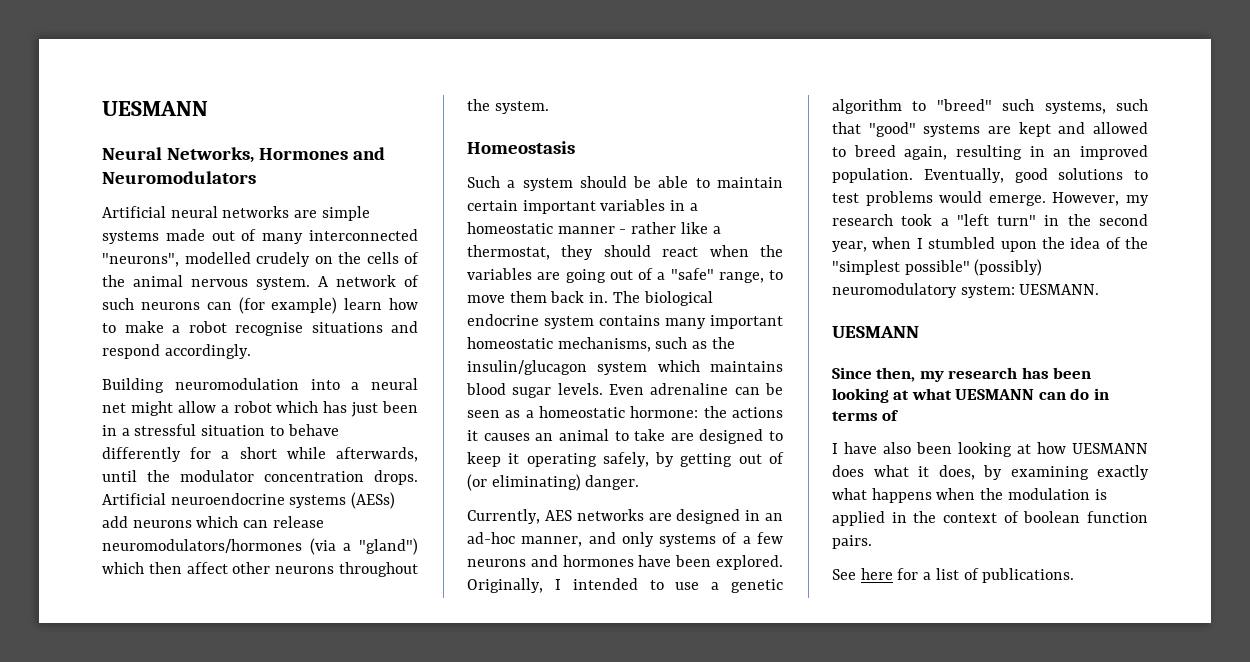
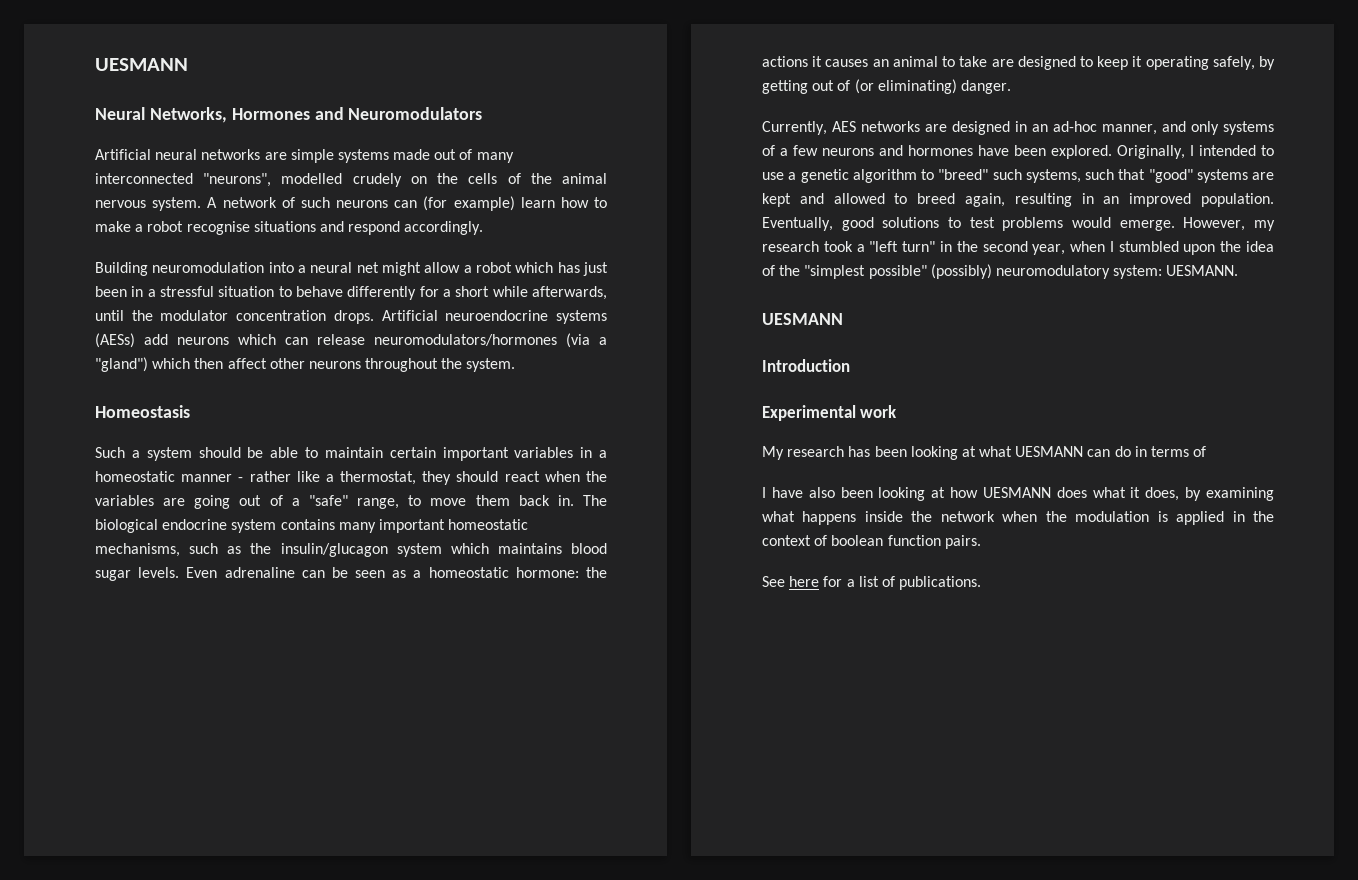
- Since then, my research has been looking at what UESMANN can do in terms of
+ Introduction
+ Experimental work
+ My research has been looking at what UESMANN can do in terms of
- I have also been looking at how UESMANN does what it does, by examining exactly what happens when the modulation is applied in the context of boolean function pairs.
+ I have also been looking at how UESMANN does what it does, by examining what happens inside the network when the modulation is applied in the context of boolean function pairs.

